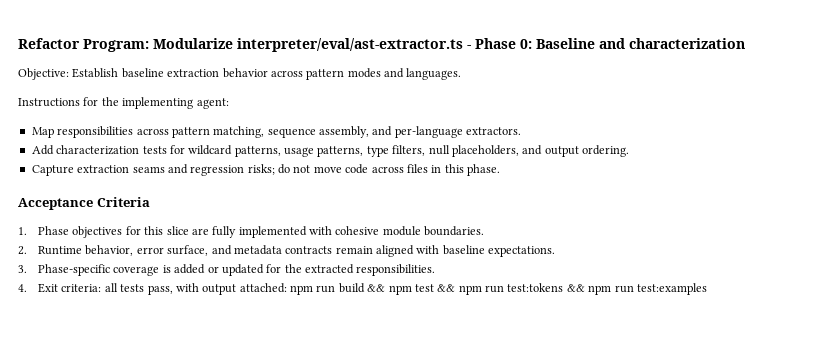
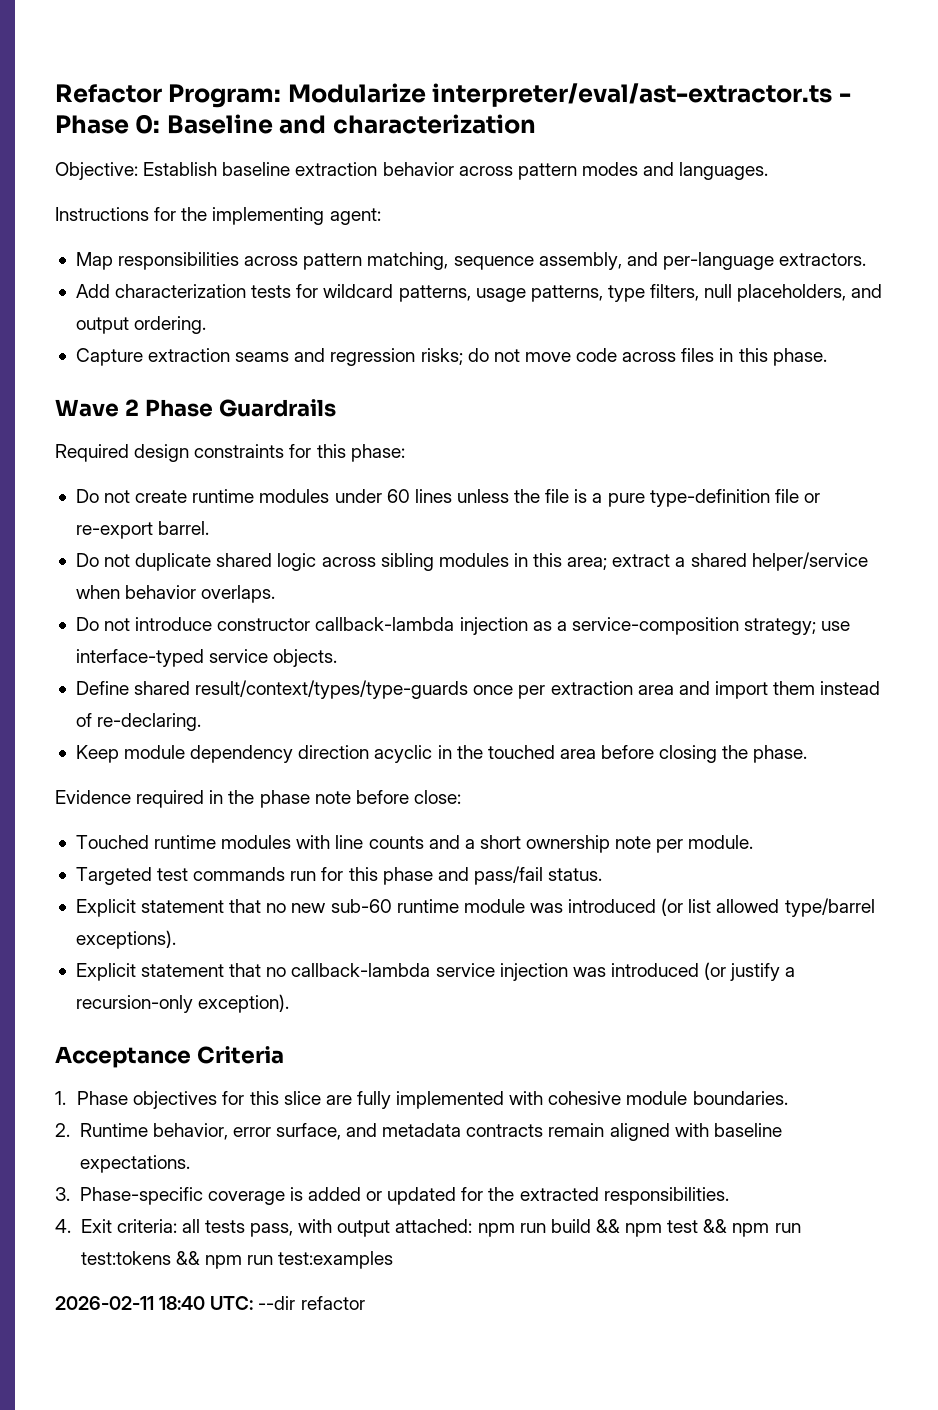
+ Wave 2 Phase Guardrails
+ Required design constraints for this phase:
+ Do not create runtime modules under 60 lines unless the file is a pure type-definition file or re-export barrel.
+ Do not duplicate shared logic across sibling modules in this area; extract a shared helper/service when behavior overlaps.
+ Do not introduce constructor callback-lambda injection as a service-composition strategy; use interface-typed service objects.
+ Define shared result/context/types/type-guards once per extraction area and import them instead of re-declaring.
+ Keep module dependency direction acyclic in the touched area before closing the phase.
+ Evidence required in the phase note before close:
+ Touched runtime modules with line counts and a short ownership note per module.
+ Targeted test commands run for this phase and pass/fail status.
+ Explicit statement that no new sub-60 runtime module was introduced (or list allowed type/barrel exceptions).
+ Explicit statement that no callback-lambda service injection was introduced (or justify a recursion-only exception).
+ 2026-02-11 18:40 UTC: --dir refactor

